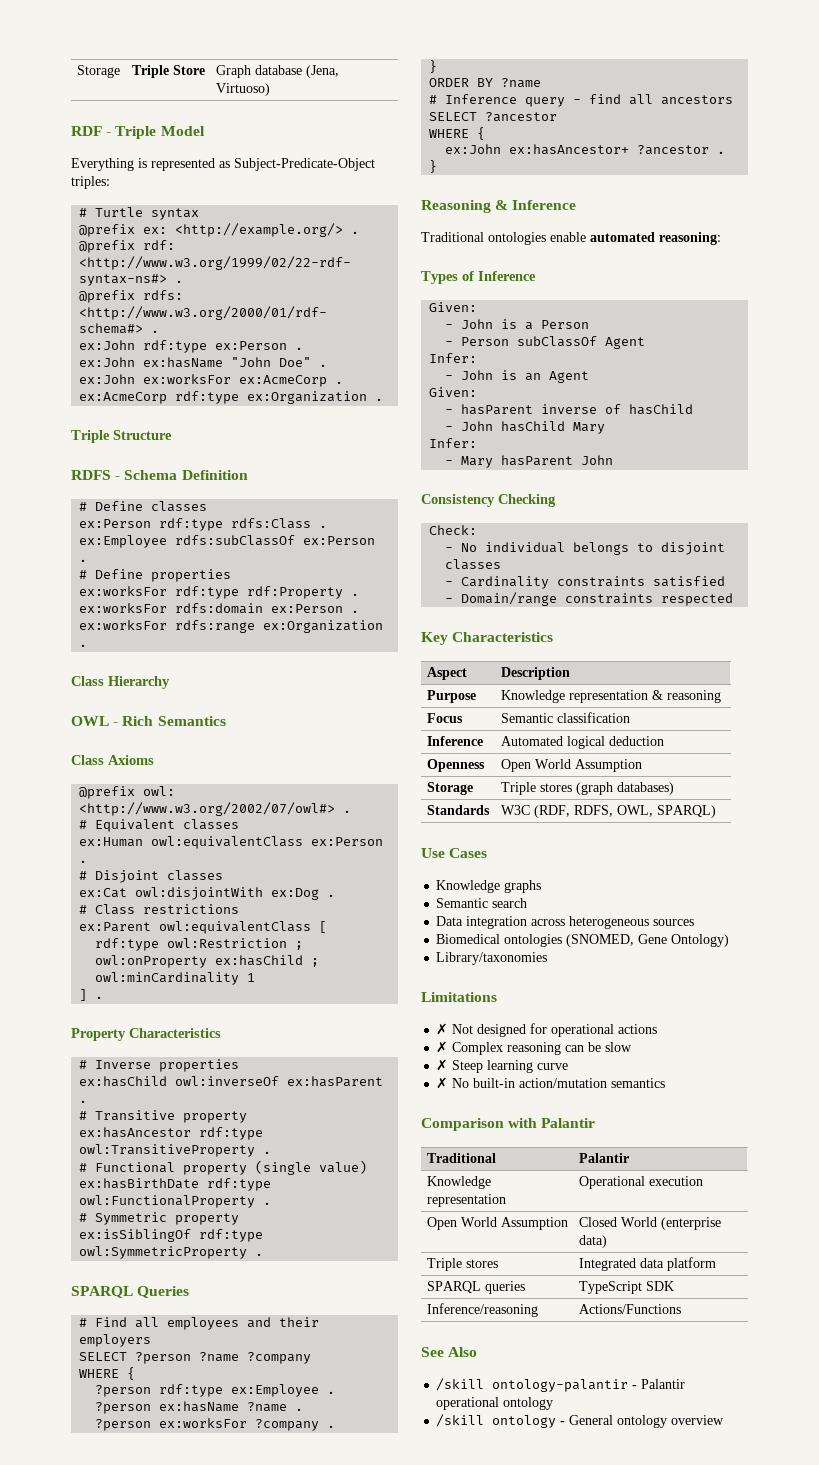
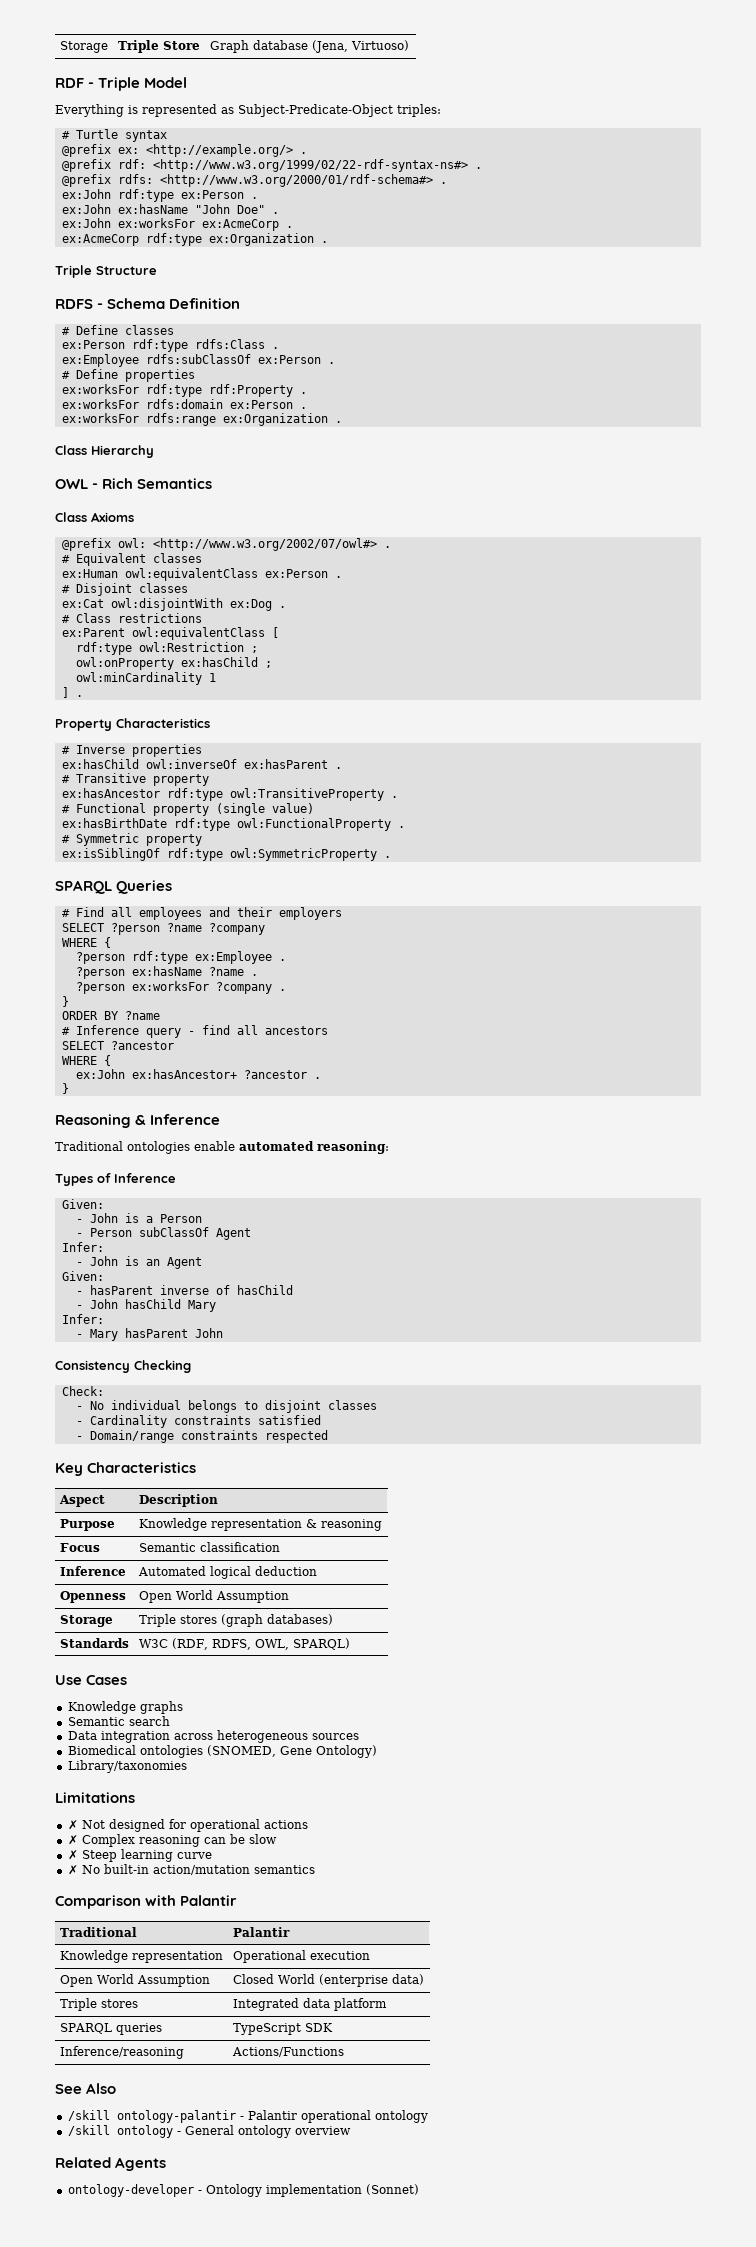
+ Related Agents
+ ontology-developer - Ontology implementation (Sonnet)

